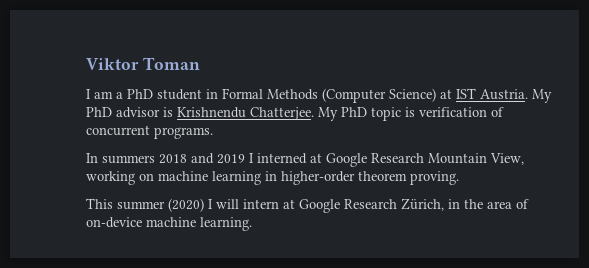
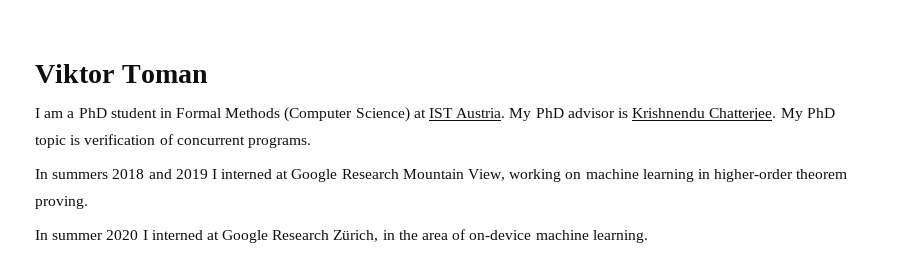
- This summer (2020) I will intern at Google Research Zürich, in the area of on-device machine learning.
+ In summer 2020 I interned at Google Research Zürich, in the area of on-device machine learning.

